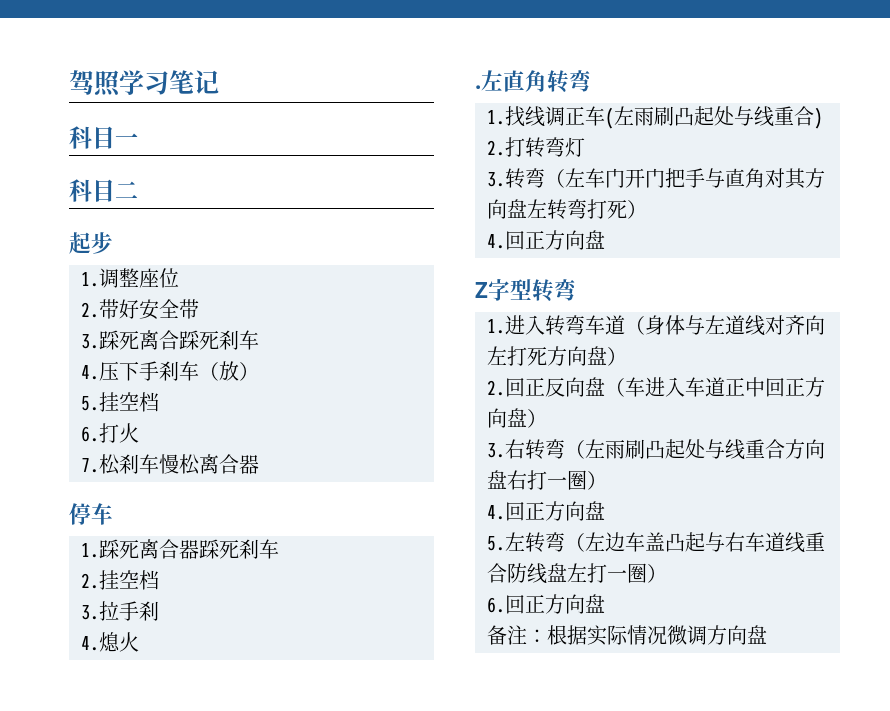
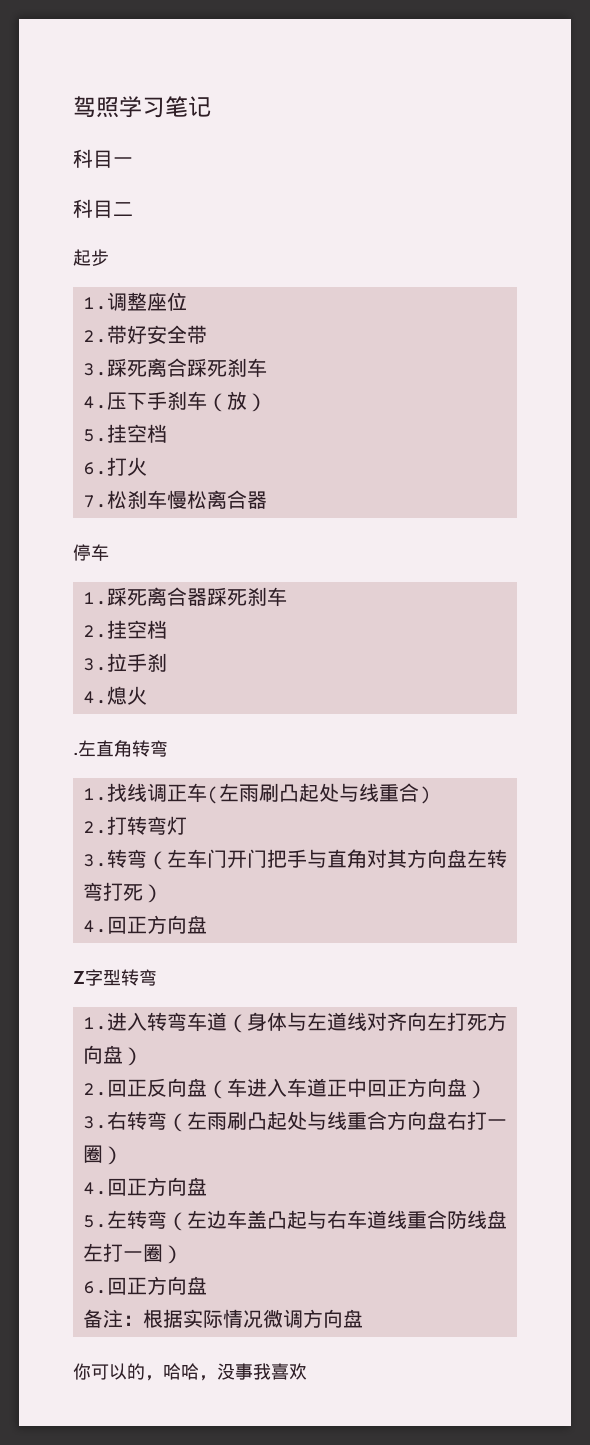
+ 你可以的，哈哈，没事我喜欢

